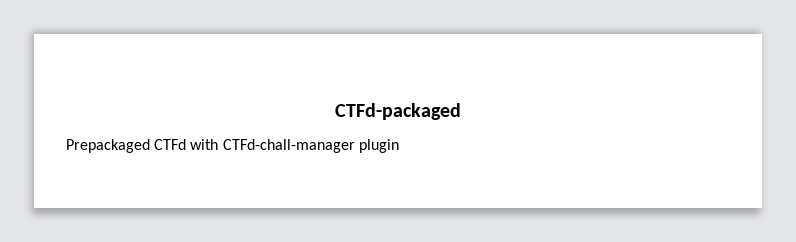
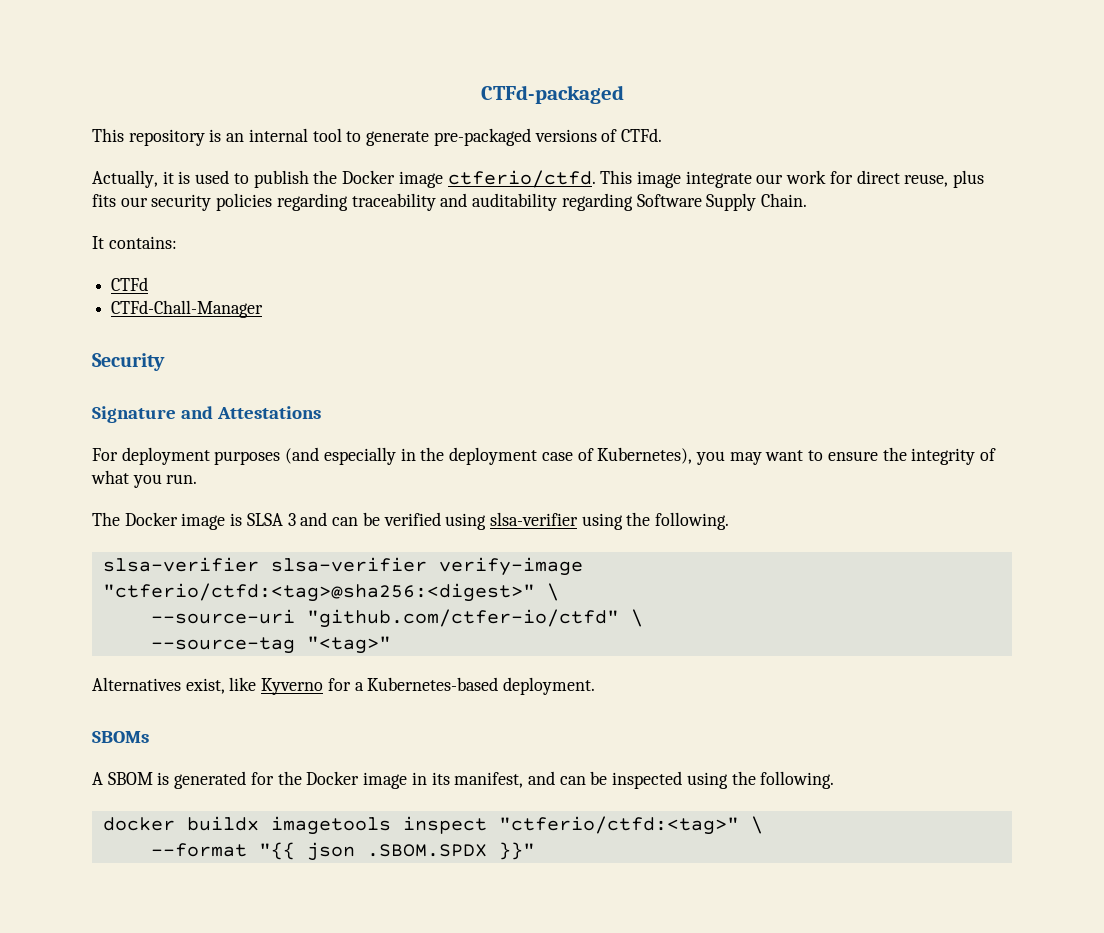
- Prepackaged CTFd with CTFd-chall-manager plugin
+ This repository is an internal tool to generate pre-packaged versions of CTFd.
+ Actually, it is used to publish the Docker image ctferio/ctfd. This image integrate our work for direct reuse, plus fits our security policies regarding traceability and auditability regarding Software Supply Chain.
+ It contains:
+ CTFd
+ CTFd-Chall-Manager
+ Security
+ Signature and Attestations
+ For deployment purposes (and especially in the deployment case of Kubernetes), you may want to ensure the integrity of what you run.
+ The Docker image is SLSA 3 and can be verified using slsa-verifier using the following.
+ slsa-verifier slsa-verifier verify-image "ctferio/ctfd:<tag>@sha256:<digest>" \
+ --source-uri "github.com/ctfer-io/ctfd" \
+ --source-tag "<tag>"
+ Alternatives exist, like Kyverno for a Kubernetes-based deployment.
+ SBOMs
+ A SBOM is generated for the Docker image in its manifest, and can be inspected using the following.
+ docker buildx imagetools inspect "ctferio/ctfd:<tag>" \
+ --format "{{ json .SBOM.SPDX }}"

